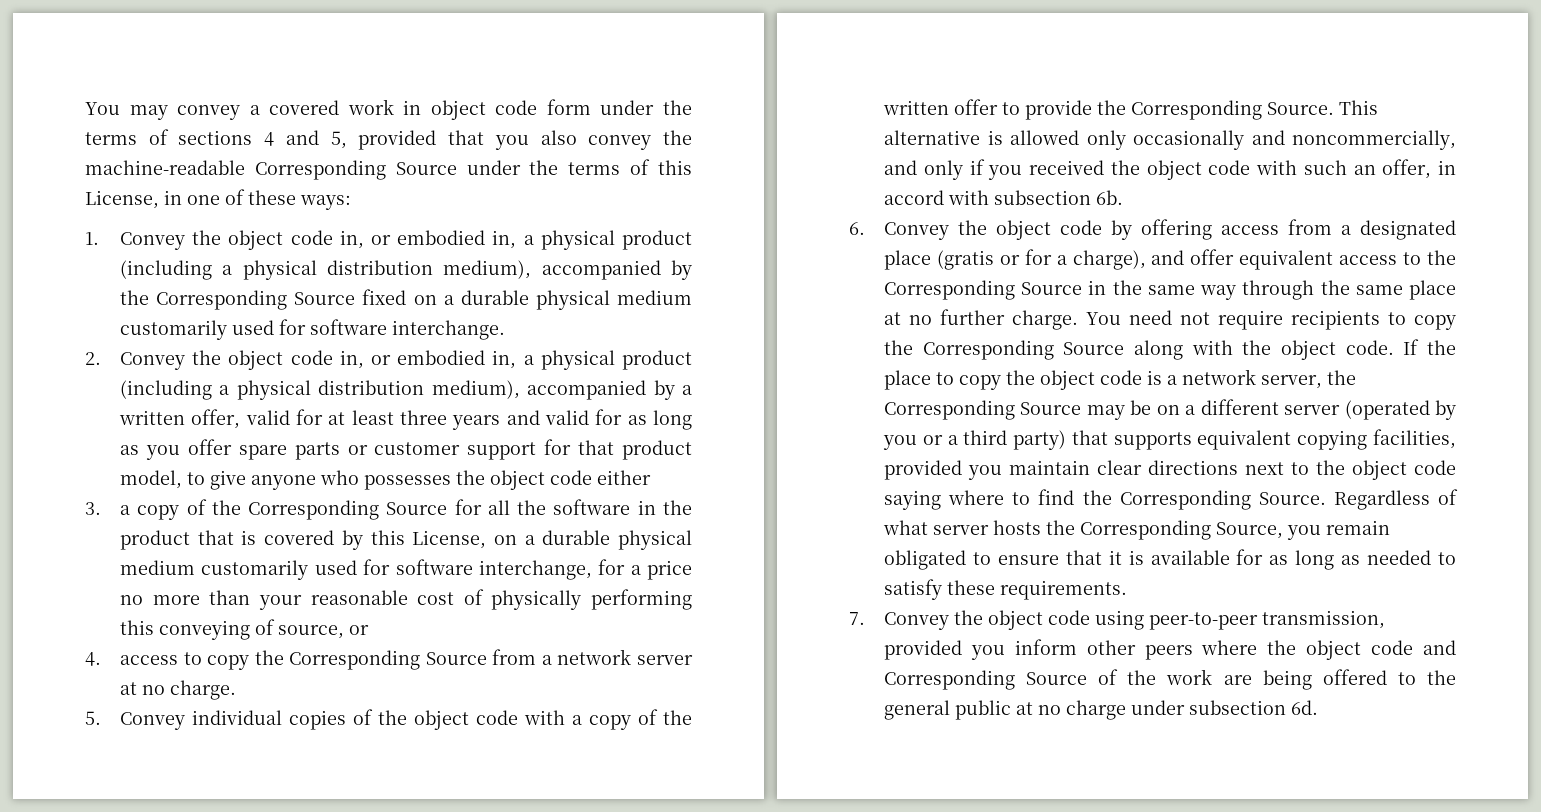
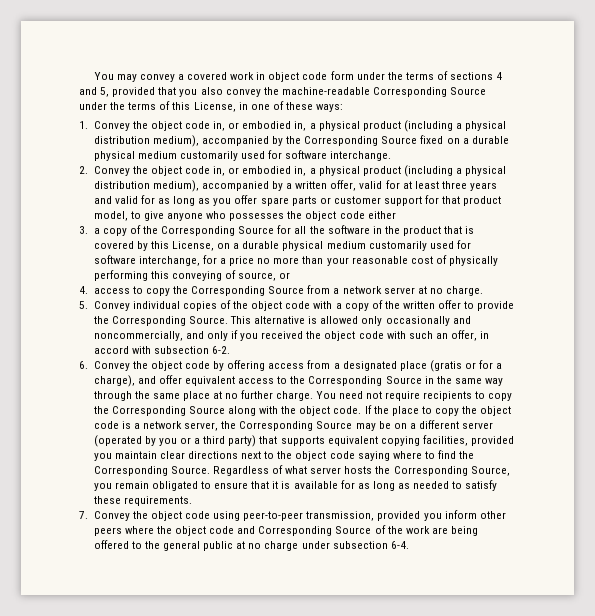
- This alternative is allowed only occasionally and noncommercially, and only if you received the object code with such an offer, in accord with subsection 6b.
+ This alternative is allowed only occasionally and noncommercially, and only if you received the object code with such an offer, in accord with subsection 6-2.
- 7. Convey the object code using peer-to-peer transmission, provided you inform other peers where the object code and Corresponding Source of the work are being offered to the general public at no charge under subsection 6d.
+ 7. Convey the object code using peer-to-peer transmission, provided you inform other peers where the object code and Corresponding Source of the work are being offered to the general public at no charge under subsection 6-4.

